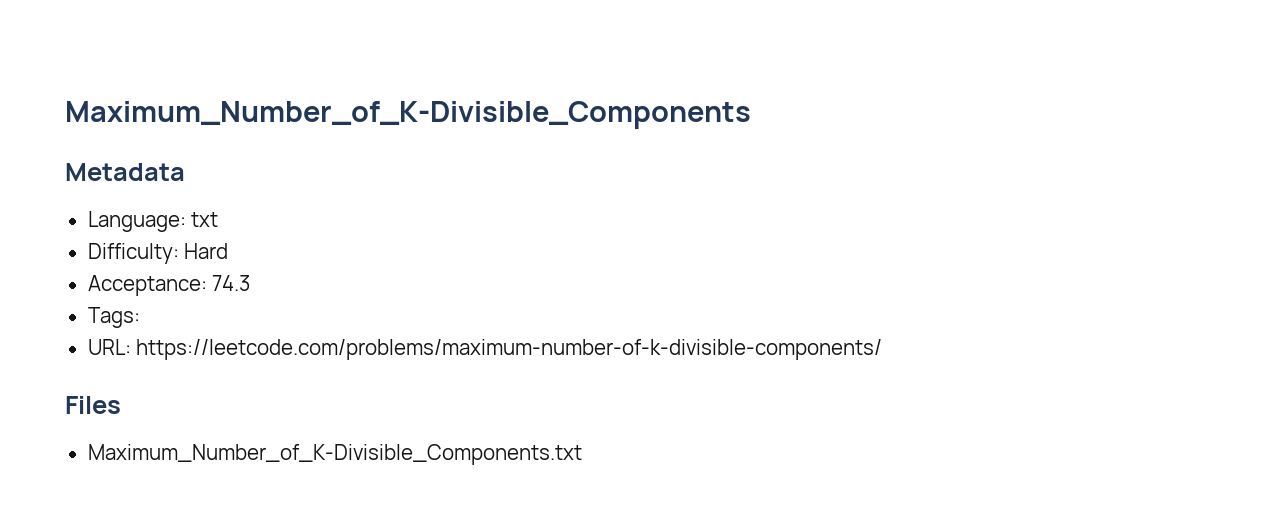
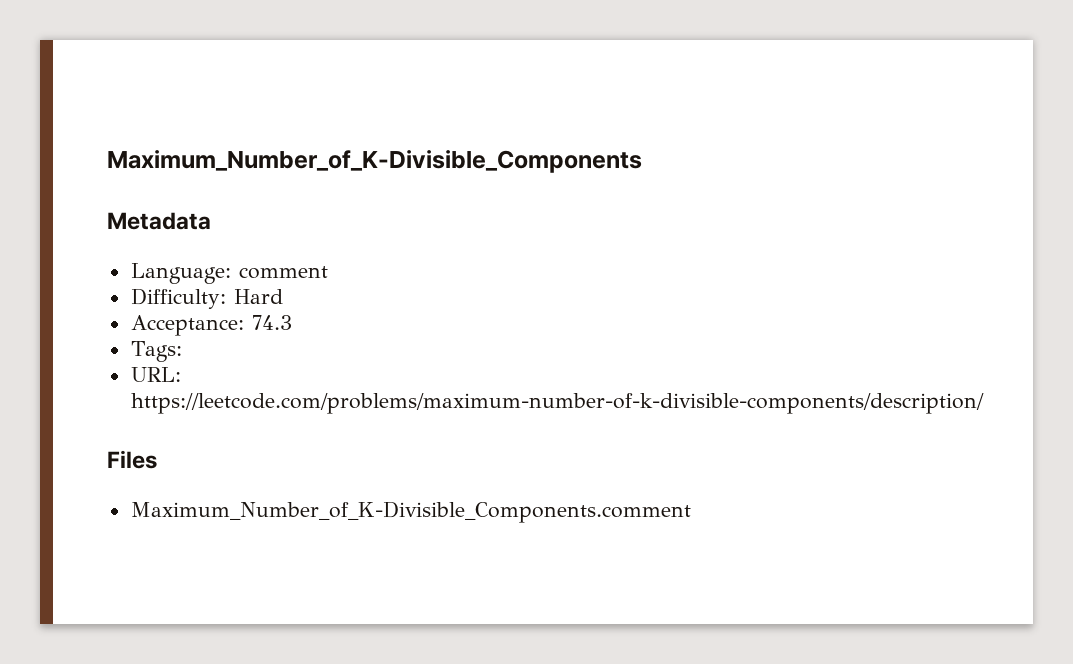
- Language: txt
+ Language: comment
- URL: https://leetcode.com/problems/maximum-number-of-k-divisible-components/
+ URL: https://leetcode.com/problems/maximum-number-of-k-divisible-components/description/
- Maximum_Number_of_K-Divisible_Components.txt
+ Maximum_Number_of_K-Divisible_Components.comment

